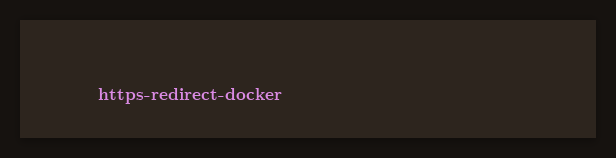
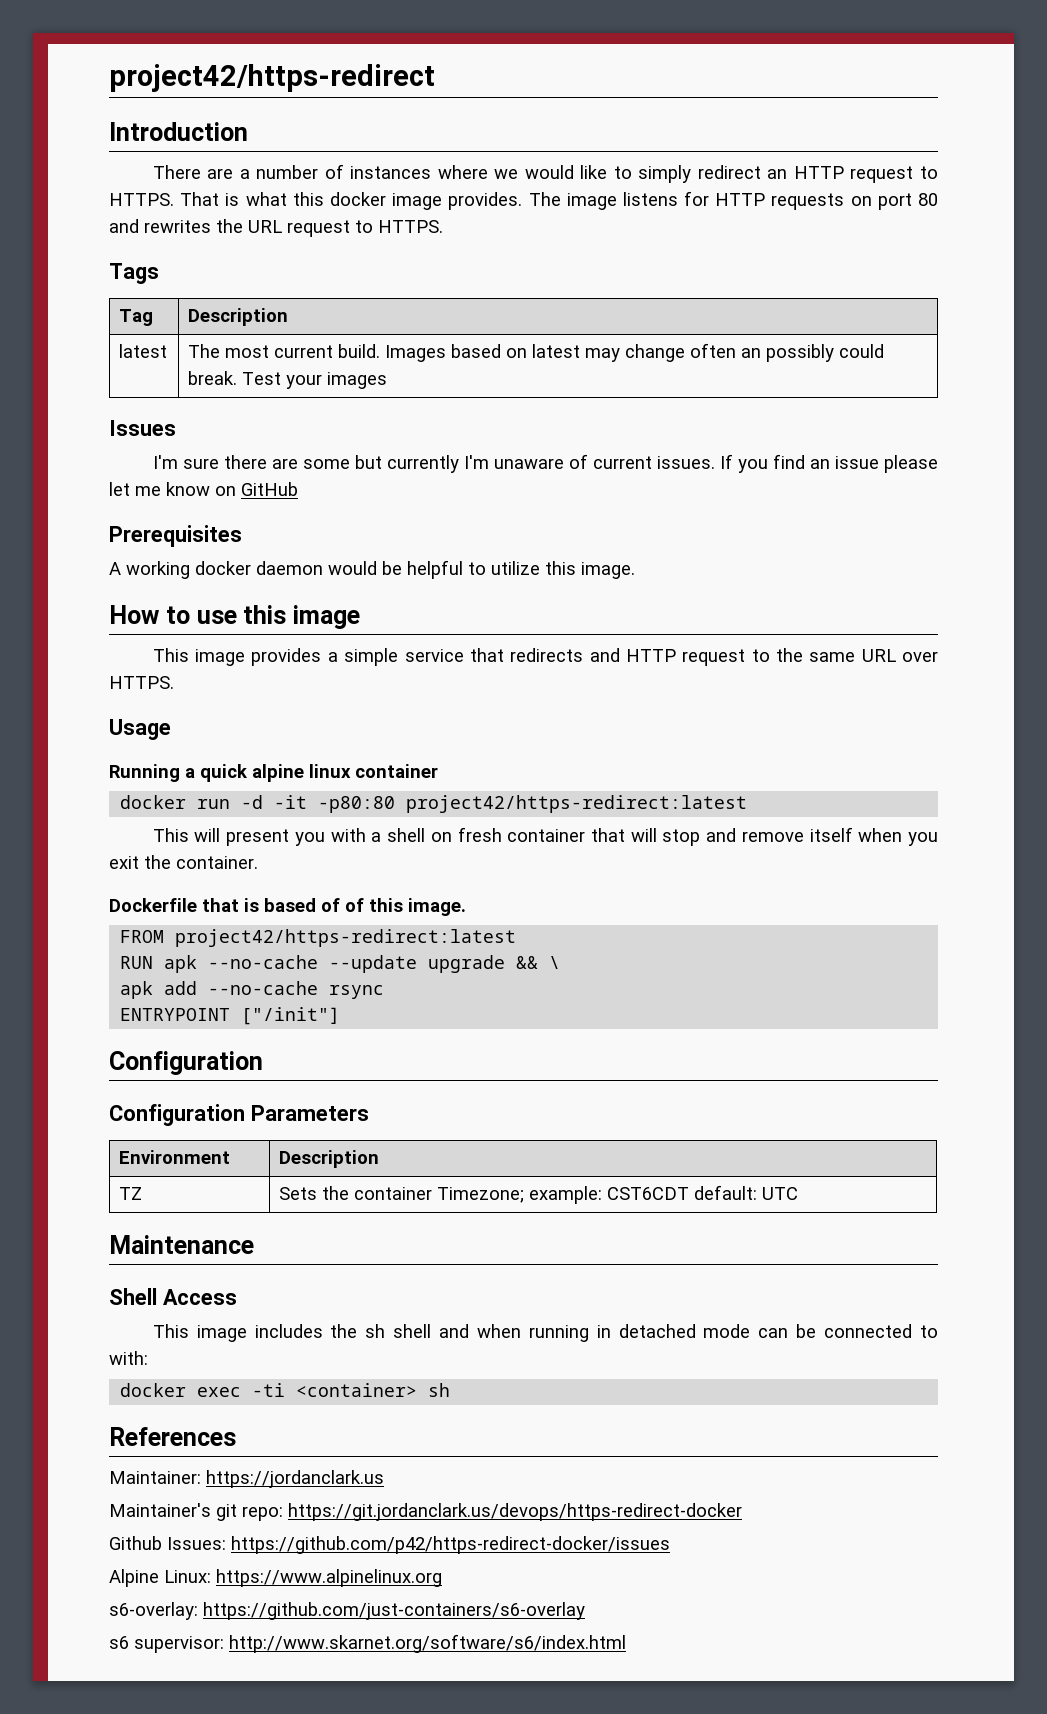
- https-redirect-docker
+ project42/https-redirect
+ Introduction
+ There are a number of instances where we would like to simply redirect an HTTP request to HTTPS. That is what this docker image provides. The image listens for HTTP requests on port 80 and rewrites the URL request to HTTPS.
+ Tags
+ Tag | Description
+ latest | The most current build. Images based on latest may change often an possibly could break. Test your images
+ Issues
+ I'm sure there are some but currently I'm unaware of current issues. If you find an issue please let me know on GitHub
+ Prerequisites
+ A working docker daemon would be helpful to utilize this image.
+ How to use this image
+ This image provides a simple service that redirects and HTTP request to the same URL over HTTPS.
+ Usage
+ Running a quick alpine linux container
+ docker run -d -it -p80:80 project42/https-redirect:latest
+ This will present you with a shell on fresh container that will stop and remove itself when you exit the container.
+ Dockerfile that is based of of this image.
+ FROM project42/https-redirect:latest
+ RUN apk --no-cache --update upgrade && \
+ apk add --no-cache rsync
+ ENTRYPOINT ["/init"]
+ Configuration
+ Configuration Parameters
+ Environment | Description
+ TZ | Sets the container Timezone; example: CST6CDT default: UTC
+ Maintenance
+ Shell Access
+ This image includes the sh shell and when running in detached mode can be connected to with:
+ docker exec -ti <container> sh
+ References
+ Maintainer: https://jordanclark.us
+ Maintainer's git repo: https://git.jordanclark.us/devops/https-redirect-docker
+ Github Issues: https://github.com/p42/https-redirect-docker/issues
+ Alpine Linux: https://www.alpinelinux.org
+ s6-overlay: https://github.com/just-containers/s6-overlay
+ s6 supervisor: http://www.skarnet.org/software/s6/index.html

